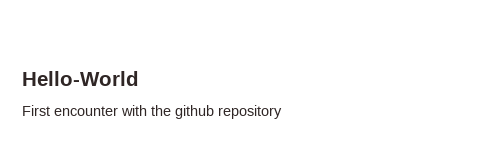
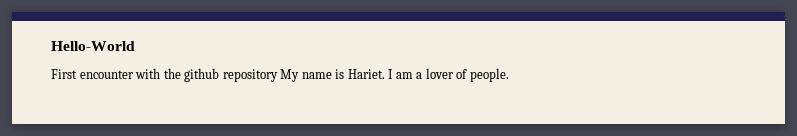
- First encounter with the github repository
+ First encounter with the github repository My name is Hariet. I am a lover of people.

